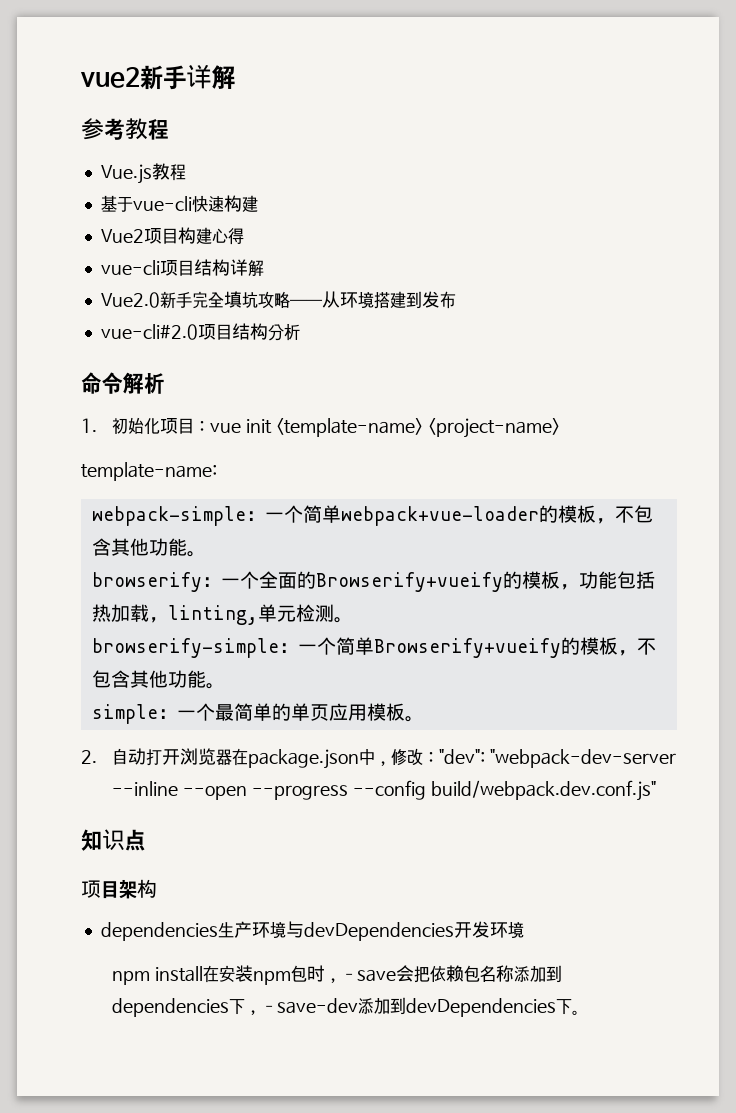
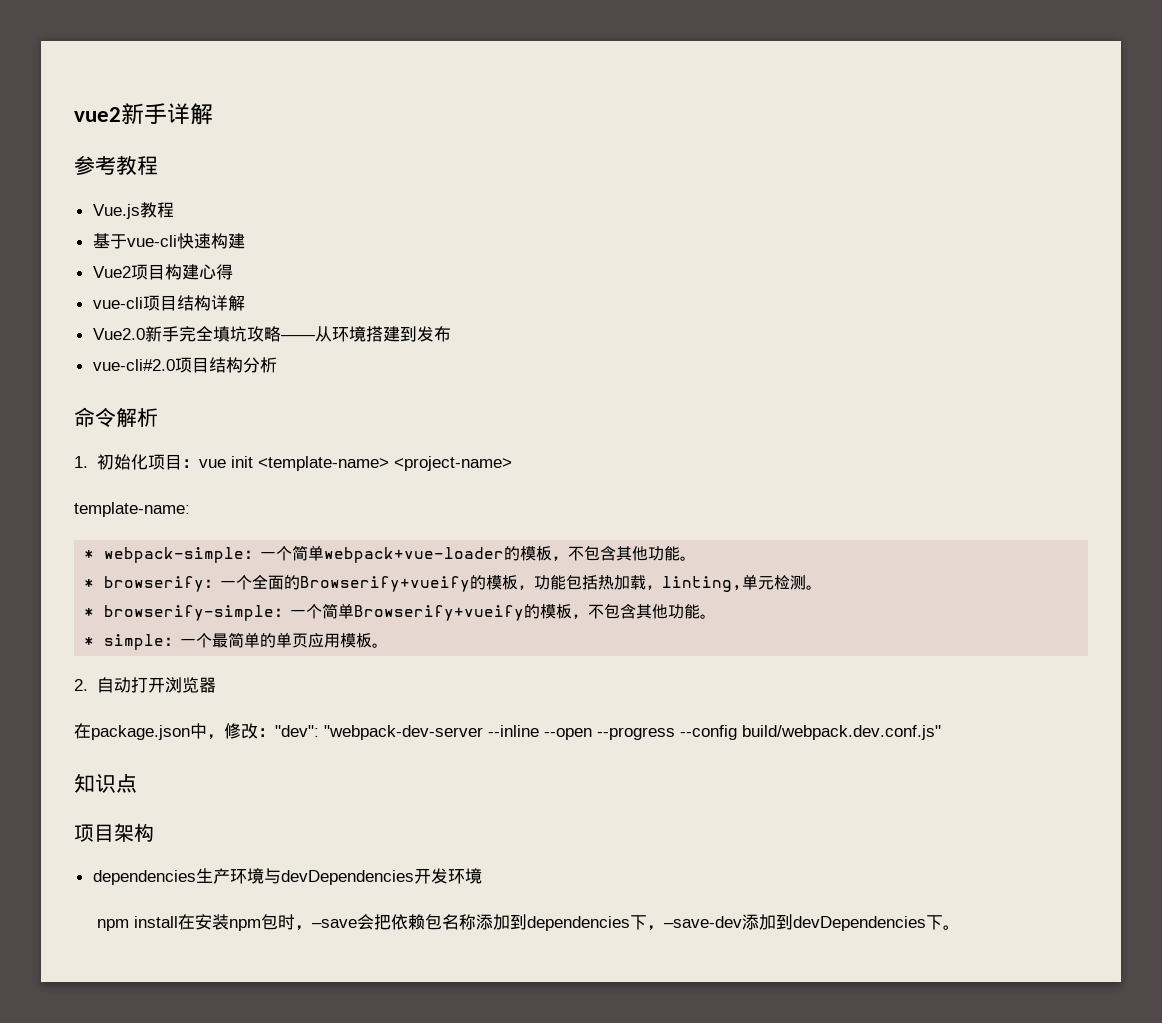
- webpack-simple：一个简单webpack+vue-loader的模板，不包含其他功能。
+ * webpack-simple：一个简单webpack+vue-loader的模板，不包含其他功能。
- browserify：一个全面的Browserify+vueify的模板，功能包括热加载，linting,单元检测。
+ * browserify：一个全面的Browserify+vueify的模板，功能包括热加载，linting,单元检测。
- browserify-simple：一个简单Browserify+vueify的模板，不包含其他功能。
+ * browserify-simple：一个简单Browserify+vueify的模板，不包含其他功能。
- simple：一个最简单的单页应用模板。
+ * simple：一个最简单的单页应用模板。
- 2.自动打开浏览器在package.json中，修改："dev": "webpack-dev-server --inline --open --progress --config build/webpack.dev.conf.js"
+ 2.自动打开浏览器
+ 在package.json中，修改："dev": "webpack-dev-server --inline --open --progress --config build/webpack.dev.conf.js"

